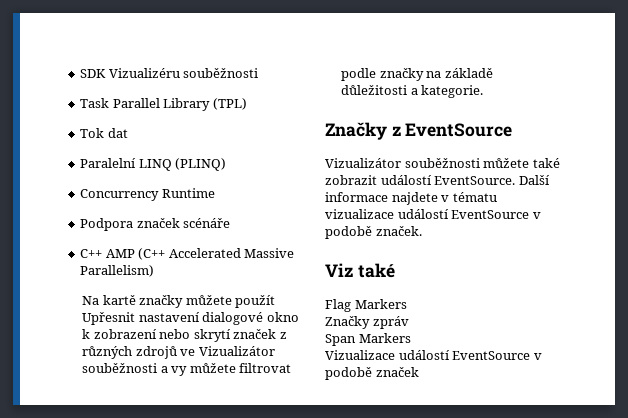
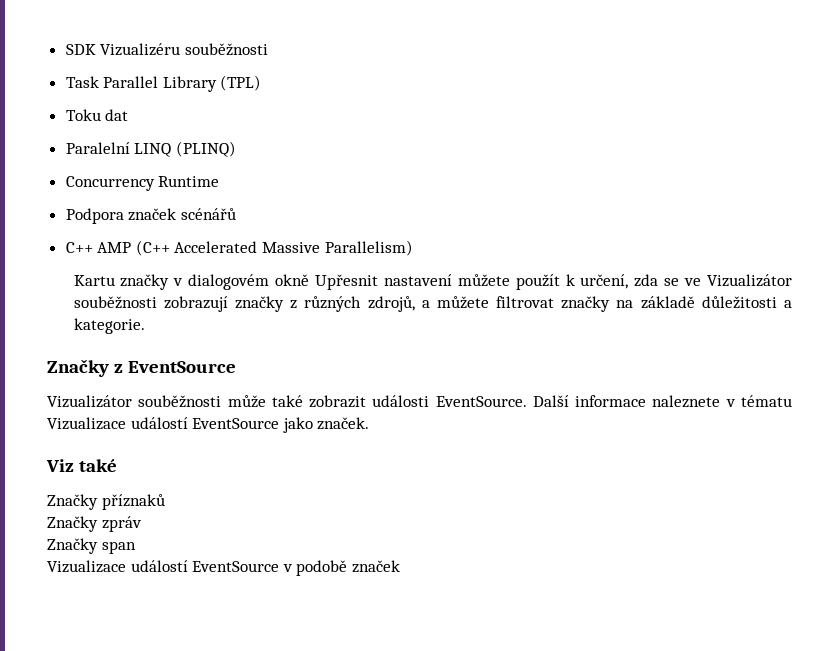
- Tok dat
+ Toku dat
- Podpora značek scénáře
+ Podpora značek scénářů
- Na kartě značky můžete použít Upřesnit nastavení dialogové okno k zobrazení nebo skrytí značek z různých zdrojů ve Vizualizátor souběžnosti a vy můžete filtrovat podle značky na základě důležitosti a kategorie.
+ Kartu značky v dialogovém okně Upřesnit nastavení můžete použít k určení, zda se ve Vizualizátor souběžnosti zobrazují značky z různých zdrojů, a můžete filtrovat značky na základě důležitosti a kategorie.
- Vizualizátor souběžnosti můžete také zobrazit událostí EventSource.
+ Vizualizátor souběžnosti může také zobrazit události EventSource.
- Další informace najdete v tématu vizualizace událostí EventSource v podobě značek.
+ Další informace naleznete v tématu Vizualizace událostí EventSource jako značek.
- Flag Markers
+ Značky příznaků
- Span Markers
+ Značky span

